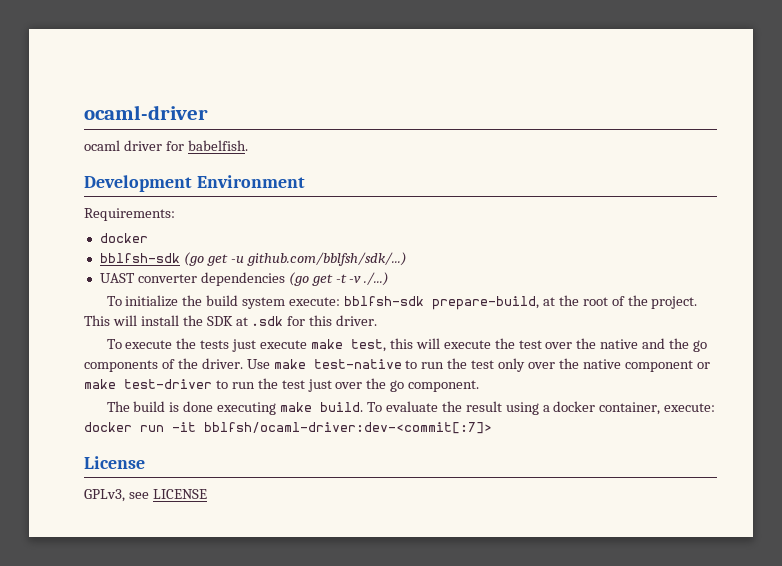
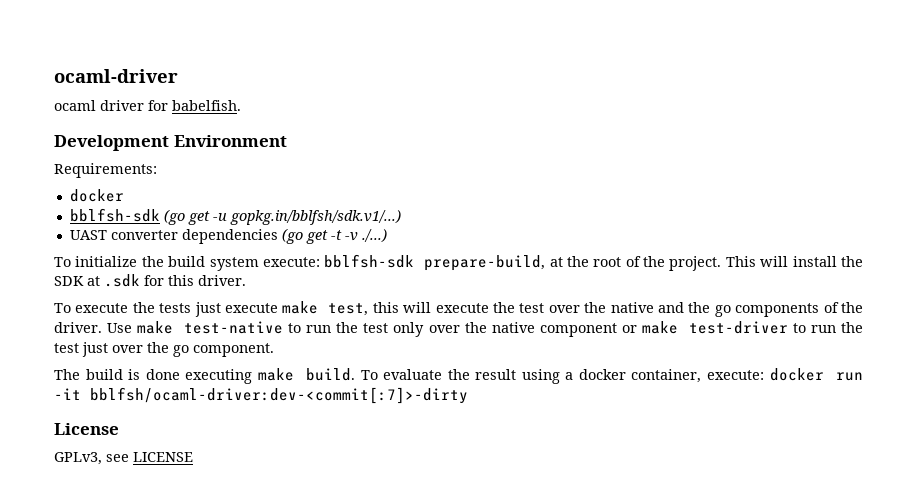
- bblfsh-sdk (go get -u github.com/bblfsh/sdk/...)
+ bblfsh-sdk (go get -u gopkg.in/bblfsh/sdk.v1/...)
- To evaluate the result using a docker container, execute: docker run -it bblfsh/ocaml-driver:dev-<commit[:7]>
+ To evaluate the result using a docker container, execute: docker run -it bblfsh/ocaml-driver:dev-<commit[:7]>-dirty

